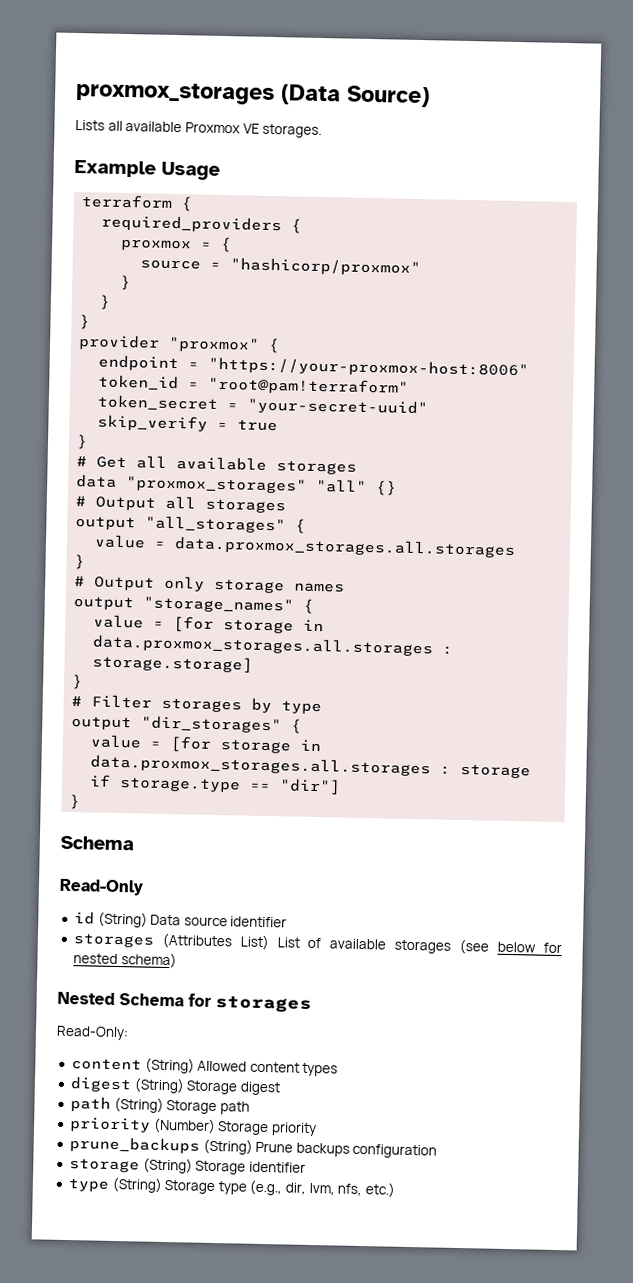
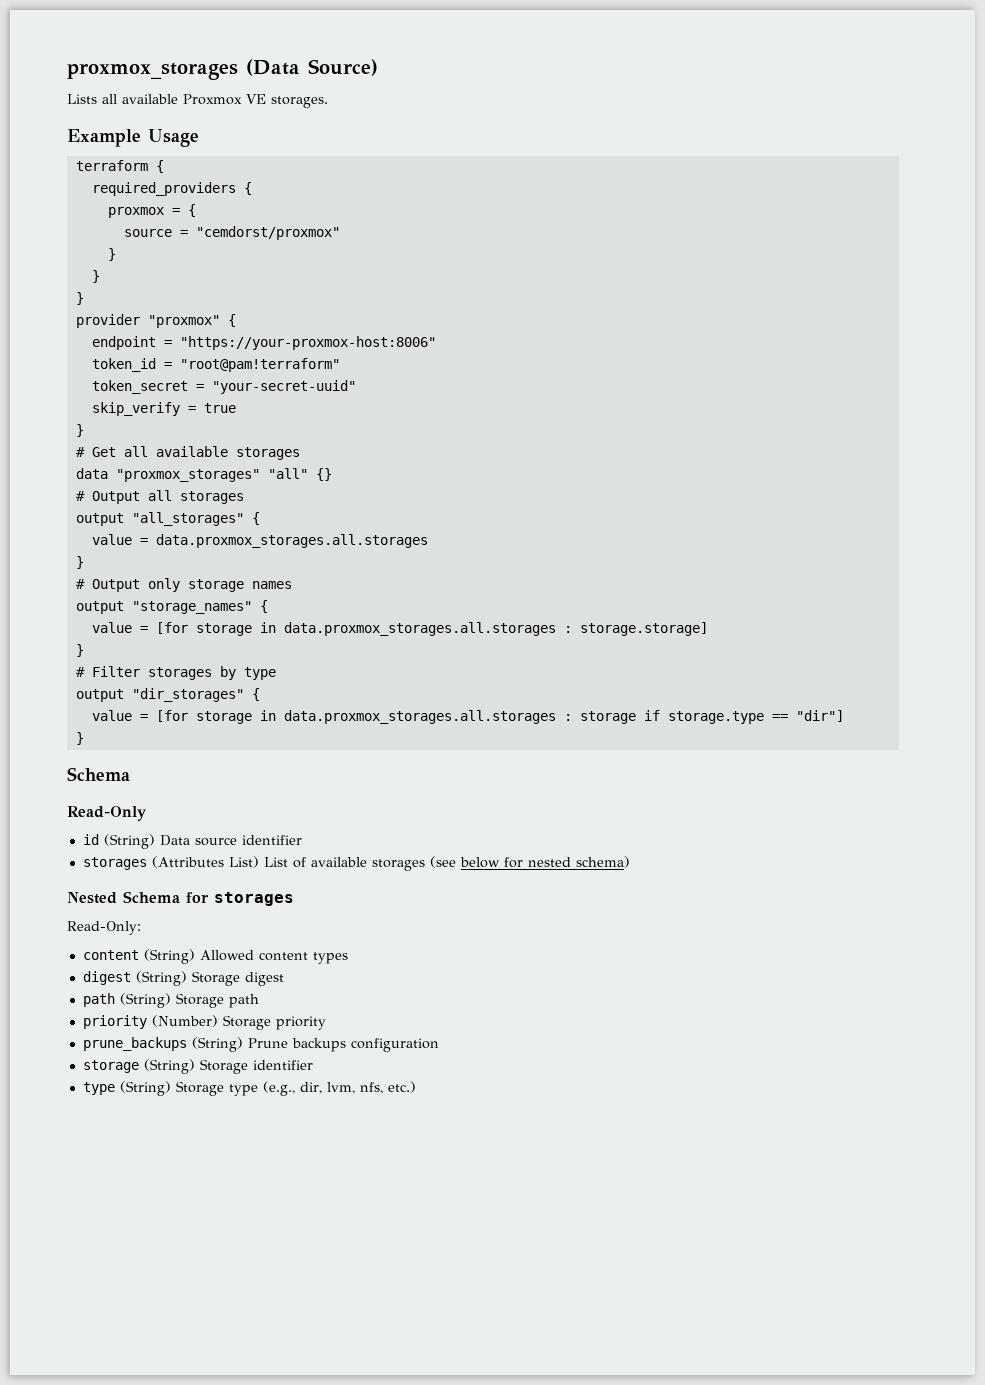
- source = "hashicorp/proxmox"
+ source = "cemdorst/proxmox"

